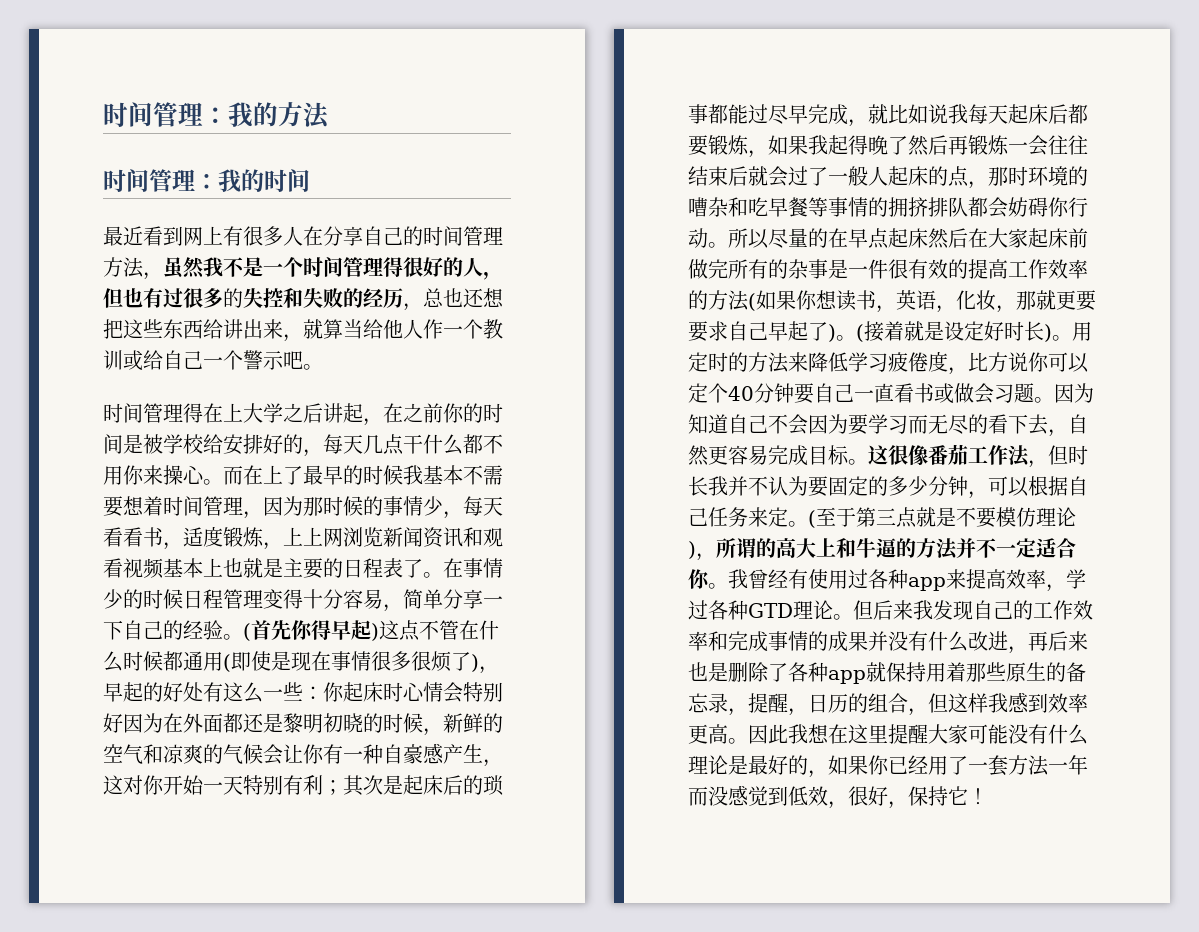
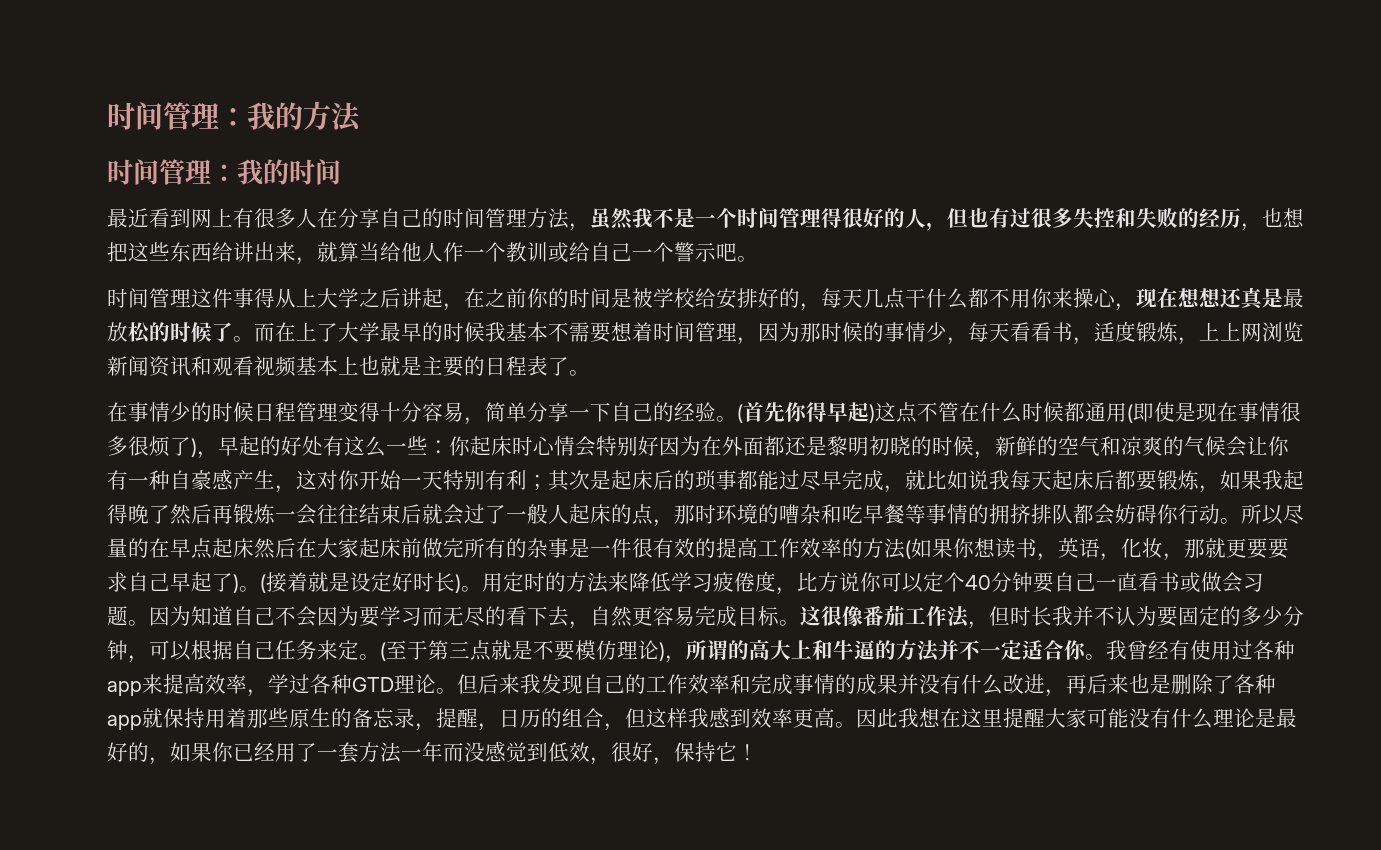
- 最近看到网上有很多人在分享自己的时间管理方法，虽然我不是一个时间管理得很好的人，但也有过很多的失控和失败的经历，总也还想把这些东西给讲出来，就算当给他人作一个教训或给自己一个警示吧。
+ 最近看到网上有很多人在分享自己的时间管理方法，虽然我不是一个时间管理得很好的人，但也有过很多失控和失败的经历，也想把这些东西给讲出来，就算当给他人作一个教训或给自己一个警示吧。
- 时间管理得在上大学之后讲起，在之前你的时间是被学校给安排好的，每天几点干什么都不用你来操心。
+ 时间管理这件事得从上大学之后讲起，在之前你的时间是被学校给安排好的，每天几点干什么都不用你来操心，现在想想还真是最放松的时候了。
- 而在上了最早的时候我基本不需要想着时间管理，因为那时候的事情少，每天看看书，适度锻炼，上上网浏览新闻资讯和观看视频基本上也就是主要的日程表了。在事情少的时候日程管理变得十分容易，简单分享一下自己的经验。
+ 而在上了大学最早的时候我基本不需要想着时间管理，因为那时候的事情少，每天看看书，适度锻炼，上上网浏览新闻资讯和观看视频基本上也就是主要的日程表了。
+ 在事情少的时候日程管理变得十分容易，简单分享一下自己的经验。

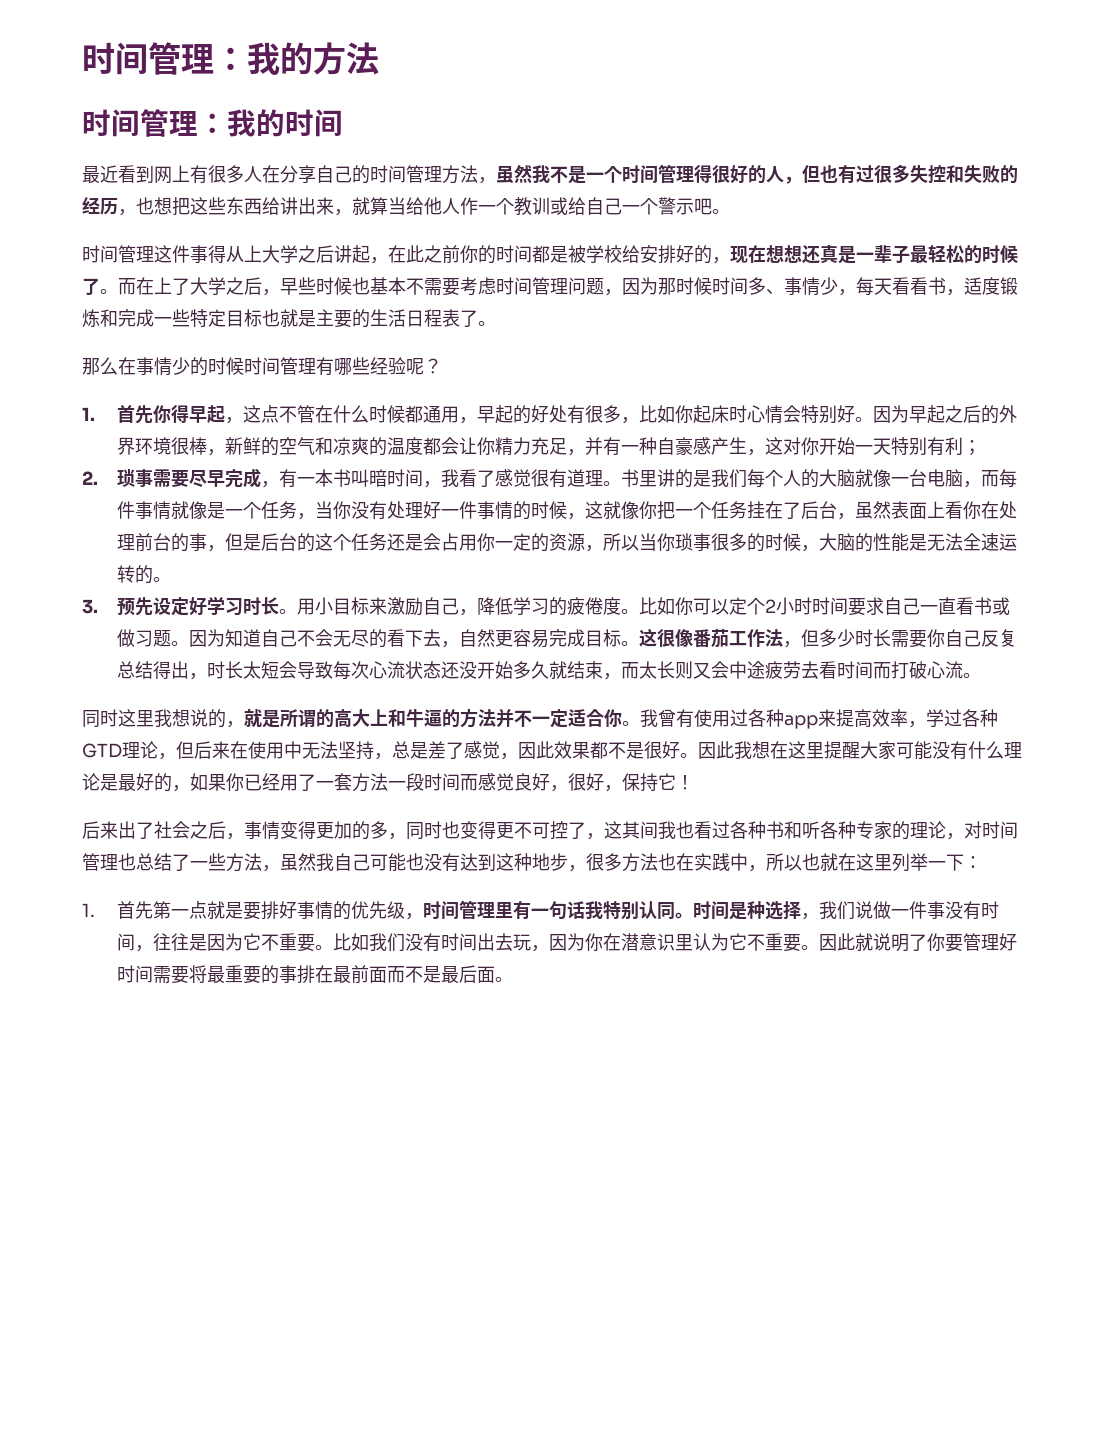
- 时间管理这件事得从上大学之后讲起，在之前你的时间是被学校给安排好的，每天几点干什么都不用你来操心，现在想想还真是最放松的时候了。
+ 时间管理这件事得从上大学之后讲起，在此之前你的时间都是被学校给安排好的，现在想想还真是一辈子最轻松的时候了。
- 而在上了大学最早的时候我基本不需要想着时间管理，因为那时候的事情少，每天看看书，适度锻炼，上上网浏览新闻资讯和观看视频基本上也就是主要的日程表了。
+ 而在上了大学之后，早些时候也基本不需要考虑时间管理问题，因为那时候时间多、事情少，每天看看书，适度锻炼和完成一些特定目标也就是主要的生活日程表了。
- 在事情少的时候日程管理变得十分容易，简单分享一下自己的经验。(首先你得早起)这点不管在什么时候都通用(即使是现在事情很多很烦了)，早起的好处有这么一些：你起床时心情会特别好因为在外面都还是黎明初晓的时候，新鲜的空气和凉爽的气候会让你有一种自豪感产生，这对你开始一天特别有利；其次是起床后的琐事都能过尽早完成，就比如说我每天起床后都要锻炼，如果我起得晚了然后再锻炼一会往往结束后就会过了一般人起床的点，那时环境的嘈杂和吃早餐等事情的拥挤排队都会妨碍你行动。所以尽量的在早点起床然后在大家起床前做完所有的杂事是一件很有效的提高工作效率的方法(如果你想读书，英语，化妆，那就更要要求自己早起了)。(接着就是设定好时长)。用定时的方法来降低学习疲倦度，比方说你可以定个40分钟要自己一直看书或做会习题。
+ 那么在事情少的时候时间管理有哪些经验呢？
+ 1.首先你得早起，这点不管在什么时候都通用，早起的好处有很多，比如你起床时心情会特别好。因为早起之后的外界环境很棒，新鲜的空气和凉爽的温度都会让你精力充足，并有一种自豪感产生，这对你开始一天特别有利；
+ 2.琐事需要尽早完成，有一本书叫暗时间，我看了感觉很有道理。书里讲的是我们每个人的大脑就像一台电脑，而每件事情就像是一个任务，当你没有处理好一件事情的时候，这就像你把一个任务挂在了后台，虽然表面上看你在处理前台的事，但是后台的这个任务还是会占用你一定的资源，所以当你琐事很多的时候，大脑的性能是无法全速运转的。
+ 3.预先设定好学习时长。用小目标来激励自己，降低学习的疲倦度。比如你可以定个2小时时间要求自己一直看书或做习题。
- 因为知道自己不会因为要学习而无尽的看下去，自然更容易完成目标。
+ 因为知道自己不会无尽的看下去，自然更容易完成目标。
- 这很像番茄工作法，但时长我并不认为要固定的多少分钟，可以根据自己任务来定。(至于第三点就是不要模仿理论)，所谓的高大上和牛逼的方法并不一定适合你。
+ 这很像番茄工作法，但多少时长需要你自己反复总结得出，时长太短会导致每次心流状态还没开始多久就结束，而太长则又会中途疲劳去看时间而打破心流。
+ 同时这里我想说的，就是所谓的高大上和牛逼的方法并不一定适合你。
- 我曾经有使用过各种app来提高效率，学过各种GTD理论。但后来我发现自己的工作效率和完成事情的成果并没有什么改进，再后来也是删除了各种app就保持用着那些原生的备忘录，提醒，日历的组合，但这样我感到效率更高。
+ 我曾有使用过各种app来提高效率，学过各种GTD理论，但后来在使用中无法坚持，总是差了感觉，因此效果都不是很好。
- 因此我想在这里提醒大家可能没有什么理论是最好的，如果你已经用了一套方法一年而没感觉到低效，很好，保持它！
+ 因此我想在这里提醒大家可能没有什么理论是最好的，如果你已经用了一套方法一段时间而感觉良好，很好，保持它！
+ 后来出了社会之后，事情变得更加的多，同时也变得更不可控了，这其间我也看过各种书和听各种专家的理论，对时间管理也总结了一些方法，虽然我自己可能也没有达到这种地步，很多方法也在实践中，所以也就在这里列举一下：
+ 1.首先第一点就是要排好事情的优先级，时间管理里有一句话我特别认同。时间是种选择，我们说做一件事没有时间，往往是因为它不重要。比如我们没有时间出去玩，因为你在潜意识里认为它不重要。因此就说明了你要管理好时间需要将最重要的事排在最前面而不是最后面。

